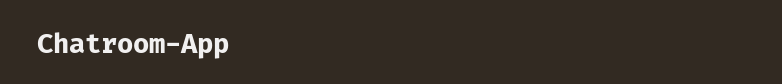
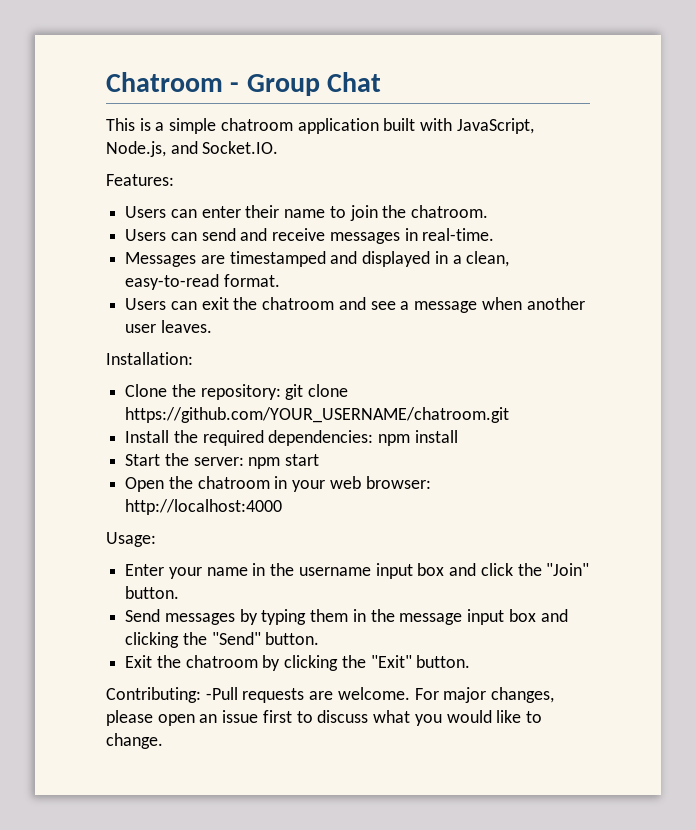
- Chatroom-App
+ Chatroom - Group Chat
+ This is a simple chatroom application built with JavaScript, Node.js, and Socket.IO.
+ Features:
+ Users can enter their name to join the chatroom.
+ Users can send and receive messages in real-time.
+ Messages are timestamped and displayed in a clean, easy-to-read format.
+ Users can exit the chatroom and see a message when another user leaves.
+ Installation:
+ Clone the repository: git clone https://github.com/YOUR_USERNAME/chatroom.git
+ Install the required dependencies: npm install
+ Start the server: npm start
+ Open the chatroom in your web browser: http://localhost:4000
+ Usage:
+ Enter your name in the username input box and click the "Join" button.
+ Send messages by typing them in the message input box and clicking the "Send" button.
+ Exit the chatroom by clicking the "Exit" button.
+ Contributing: -Pull requests are welcome. For major changes, please open an issue first to discuss what you would like to change.

